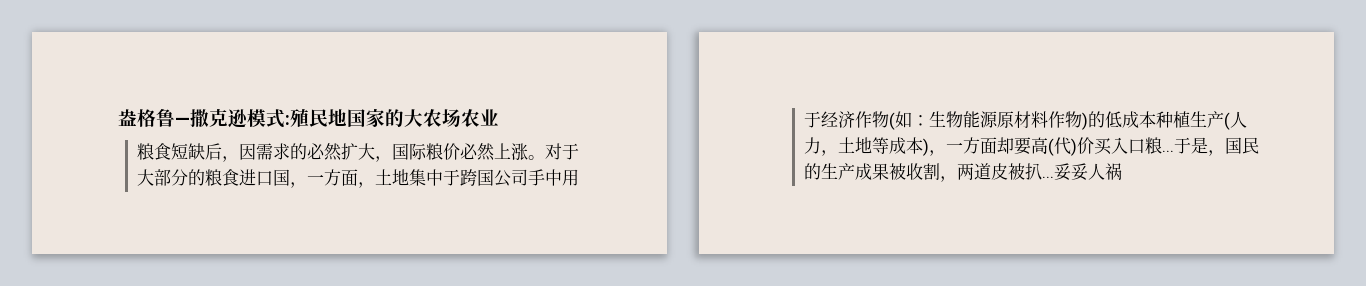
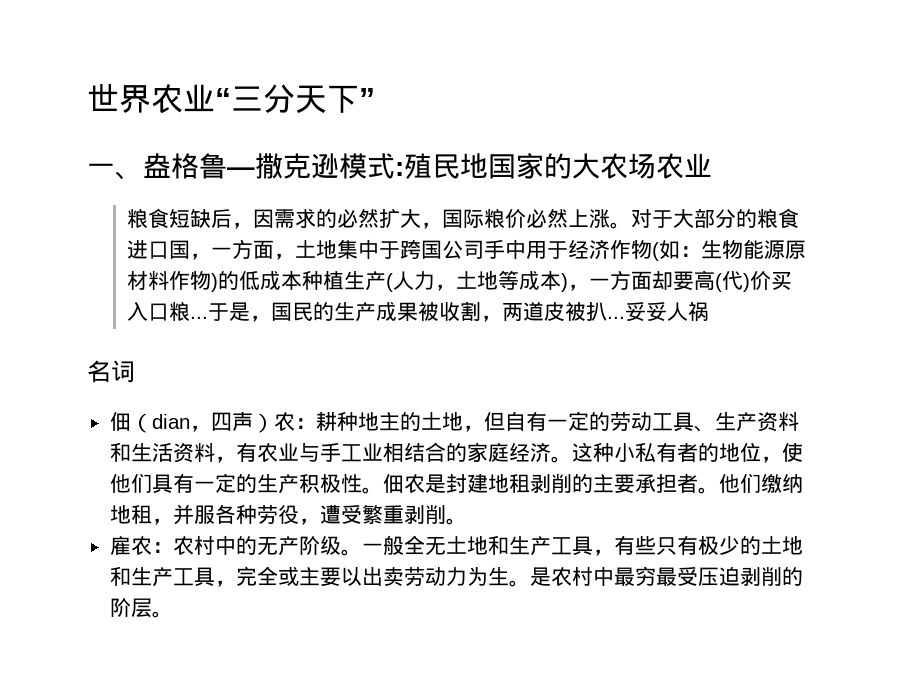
- 盎格鲁—撒克逊模式:殖民地国家的大农场农业
+ 世界农业“三分天下”
+ 一、盎格鲁—撒克逊模式:殖民地国家的大农场农业
+ 名词
+ 佃（dian，四声）农：耕种地主的土地，但自有一定的劳动工具、生产资料和生活资料，有农业与手工业相结合的家庭经济。这种小私有者的地位，使他们具有一定的生产积极性。佃农是封建地租剥削的主要承担者。他们缴纳地租，并服各种劳役，遭受繁重剥削。
+ 雇农：农村中的无产阶级。一般全无土地和生产工具，有些只有极少的土地和生产工具，完全或主要以出卖劳动力为生。是农村中最穷最受压迫剥削的阶层。

